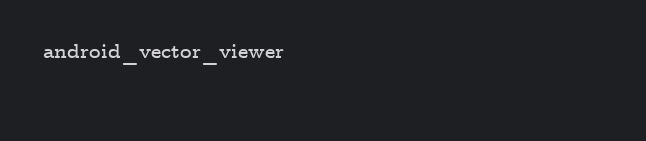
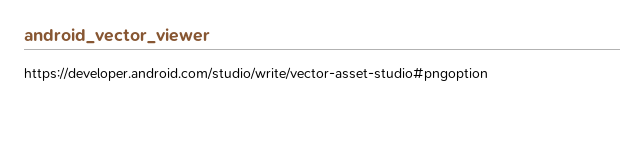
+ https://developer.android.com/studio/write/vector-asset-studio#pngoption

